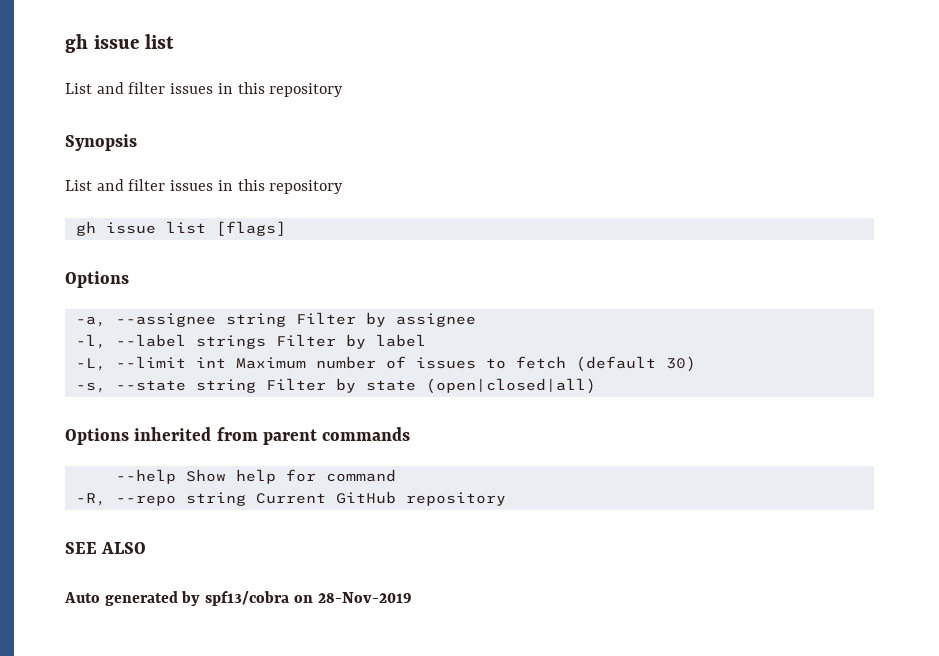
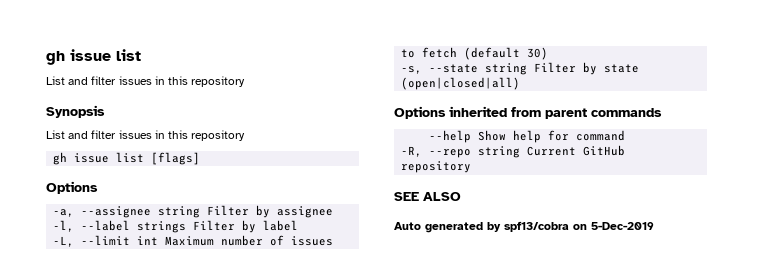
- Auto generated by spf13/cobra on 28-Nov-2019
+ Auto generated by spf13/cobra on 5-Dec-2019

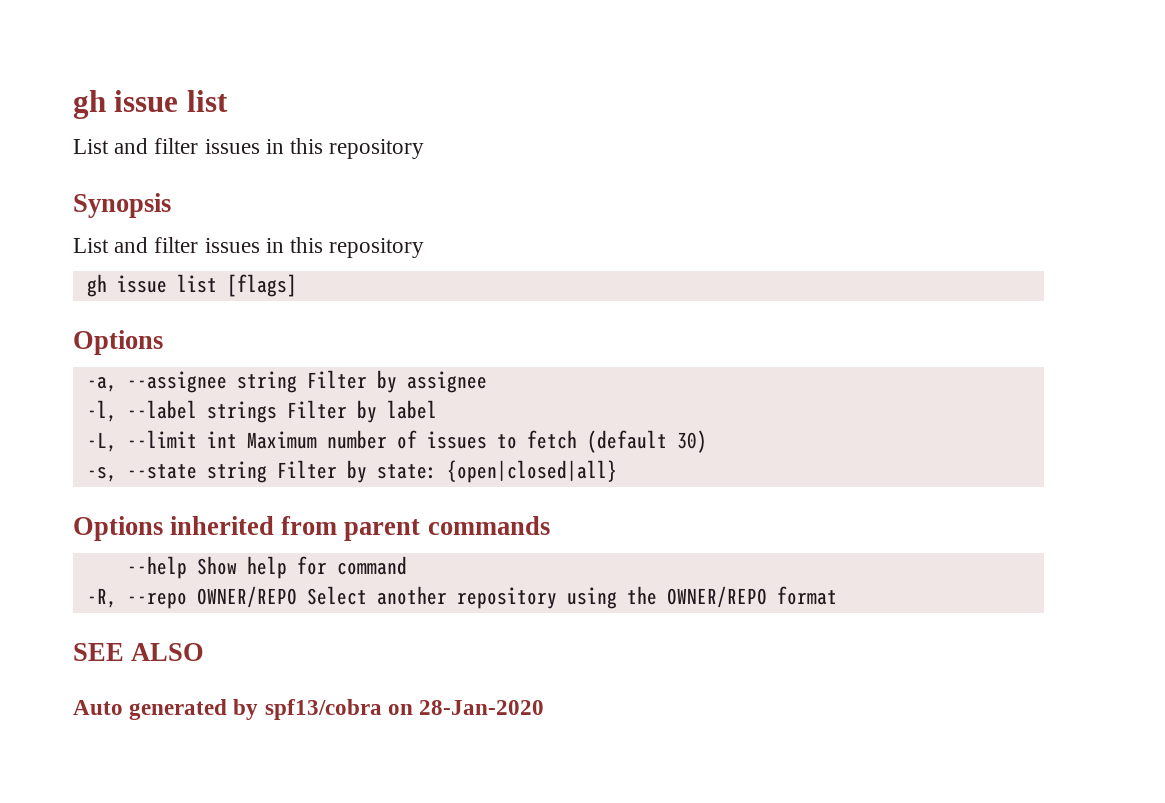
- -s, --state string Filter by state (open|closed|all)
+ -s, --state string Filter by state: {open|closed|all}
- -R, --repo string Current GitHub repository
+ -R, --repo OWNER/REPO Select another repository using the OWNER/REPO format
- Auto generated by spf13/cobra on 5-Dec-2019
+ Auto generated by spf13/cobra on 28-Jan-2020

